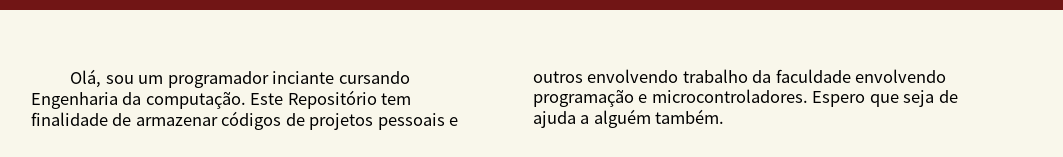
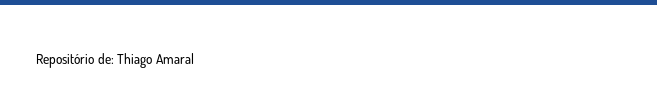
- Olá, sou um programador inciante cursando Engenharia da computação. Este Repositório tem finalidade de armazenar códigos de projetos pessoais e outros envolvendo trabalho da faculdade envolvendo programação e microcontroladores. Espero que seja de ajuda a alguém também.
+ Repositório de: Thiago Amaral

